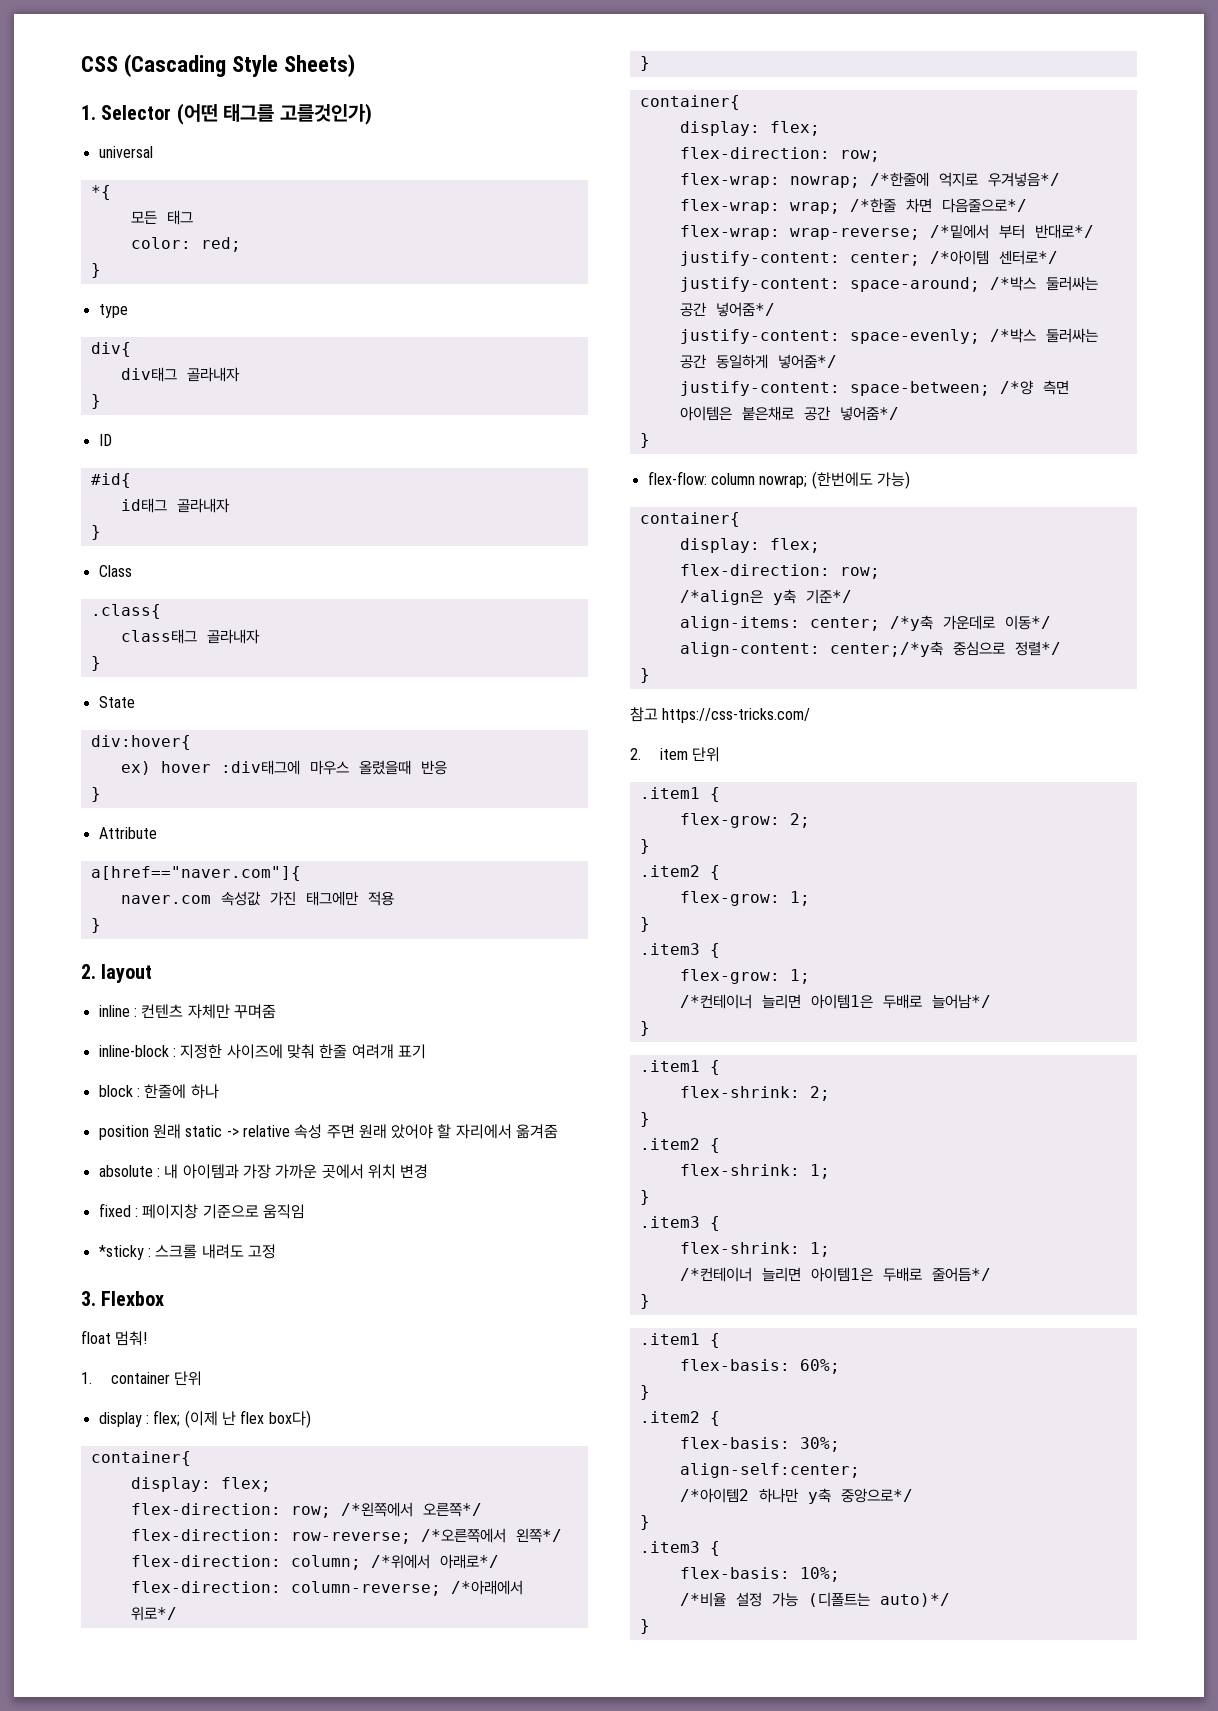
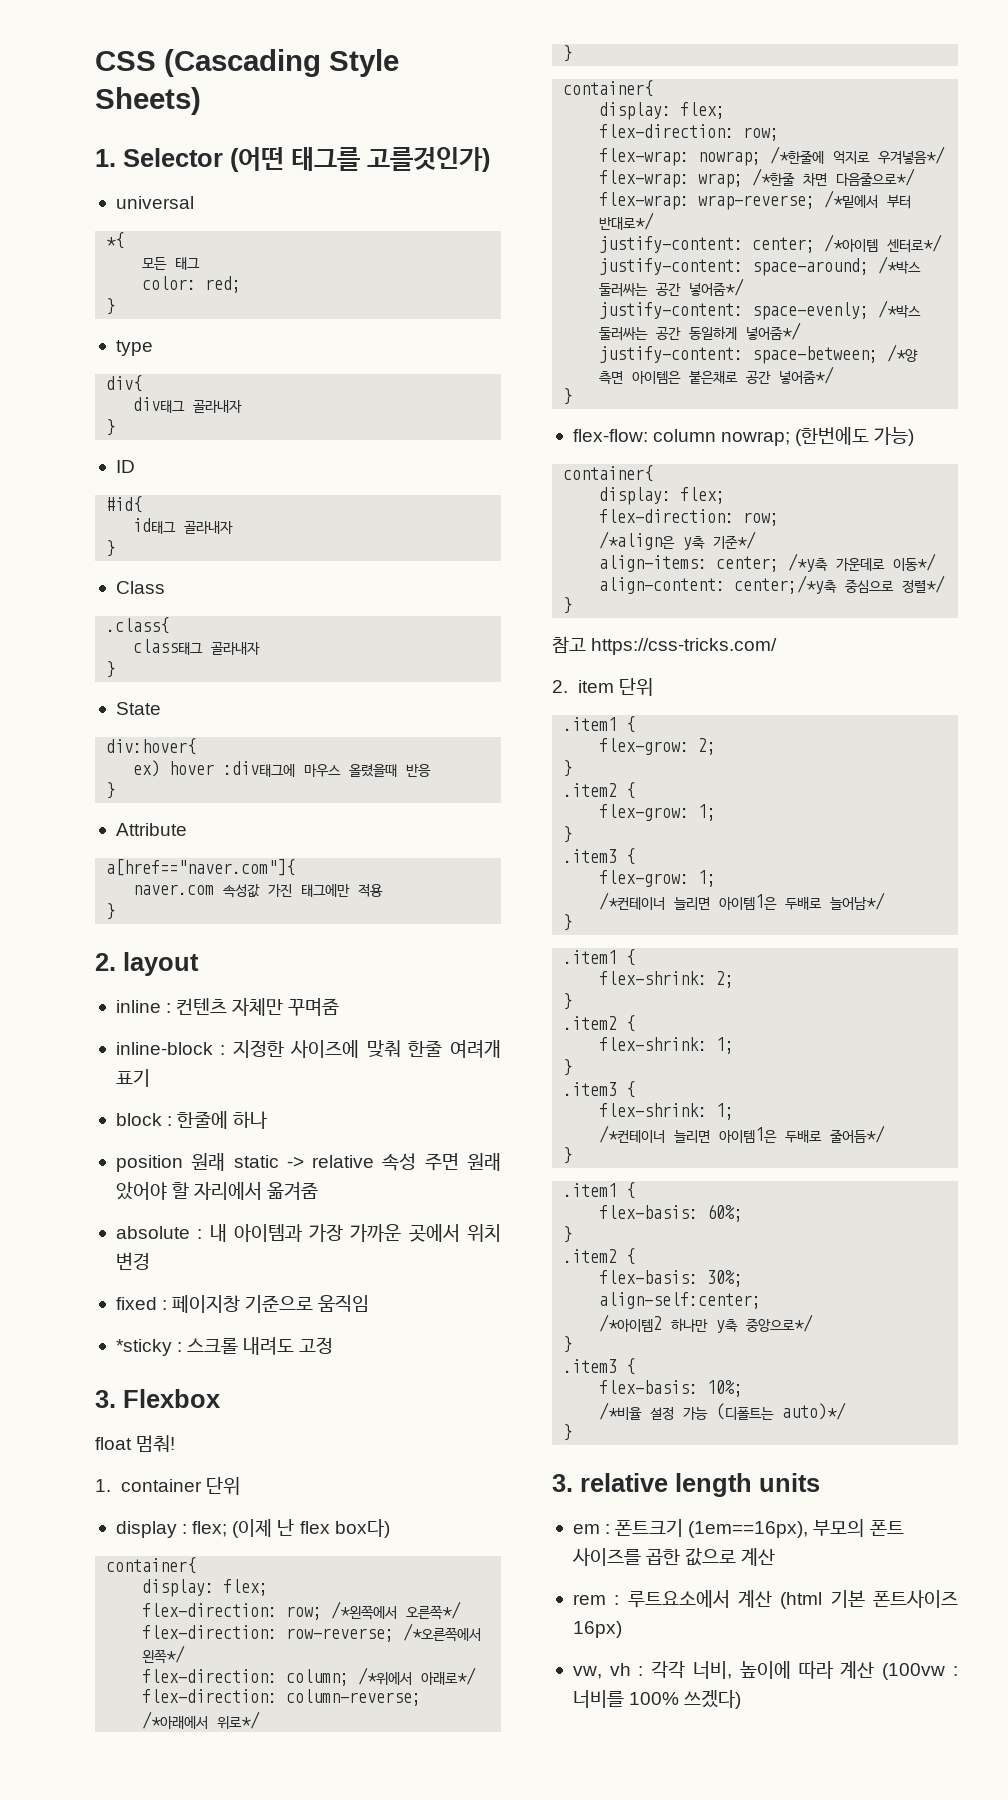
+ 3. relative length units
+ em : 폰트크기 (1em==16px), 부모의 폰트 사이즈를 곱한 값으로 계산
+ rem : 루트요소에서 계산 (html 기본 폰트사이즈 16px)
+ vw, vh : 각각 너비, 높이에 따라 계산 (100vw : 너비를 100% 쓰겠다)

